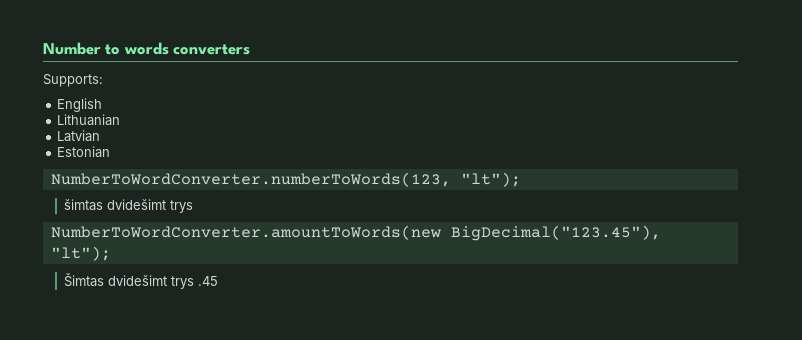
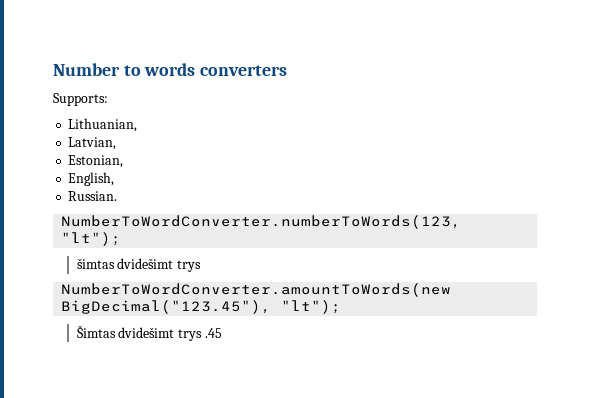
- English
- Lithuanian
- Latvian
- Estonian
+ Lithuanian,
+ Latvian,
+ Estonian,
+ English,
+ Russian.

